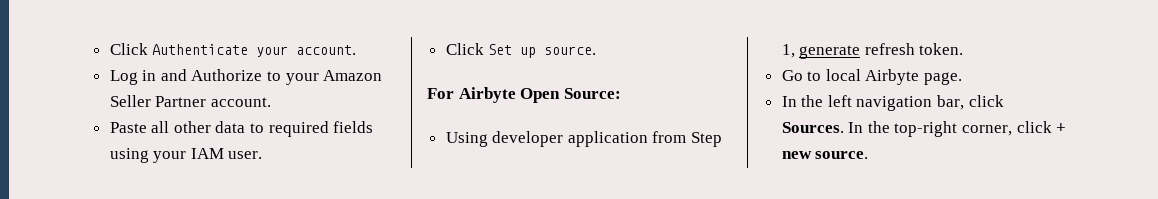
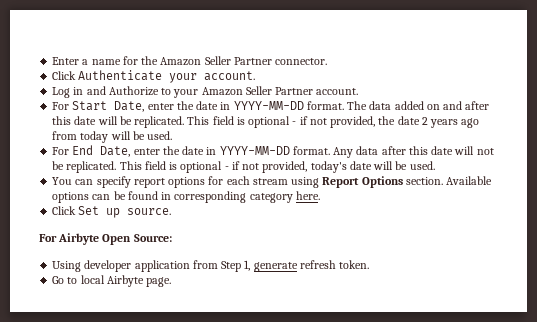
+ Enter a name for the Amazon Seller Partner connector.
- Paste all other data to required fields using your IAM user.
+ For Start Date, enter the date in YYYY-MM-DD format. The data added on and after this date will be replicated. This field is optional - if not provided, the date 2 years ago from today will be used.
+ For End Date, enter the date in YYYY-MM-DD format. Any data after this date will not be replicated. This field is optional - if not provided, today's date will be used.
+ You can specify report options for each stream using Report Options section. Available options can be found in corresponding category here.
- In the left navigation bar, click Sources. In the top-right corner, click + new source.

